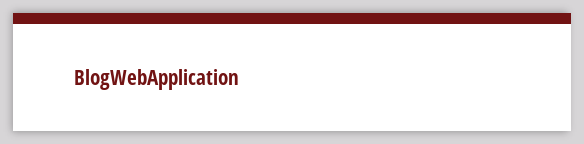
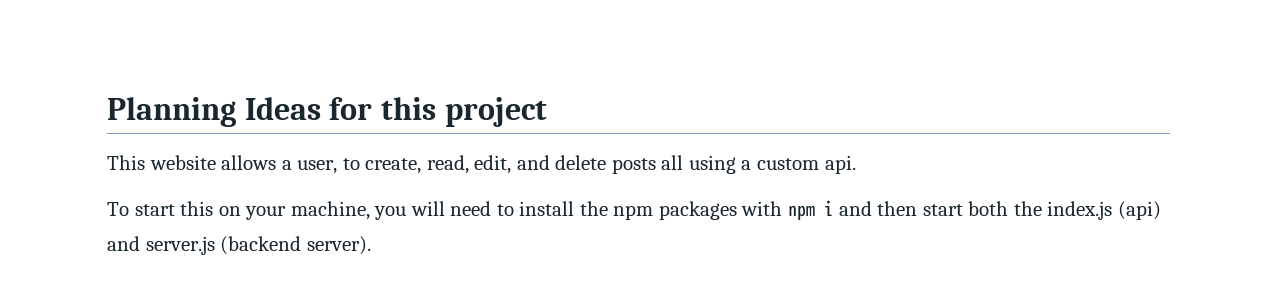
- BlogWebApplication
+ Planning Ideas for this project
+ This website allows a user, to create, read, edit, and delete posts all using a custom api.
+ To start this on your machine, you will need to install the npm packages with npm i and then start both the index.js (api) and server.js (backend server).

